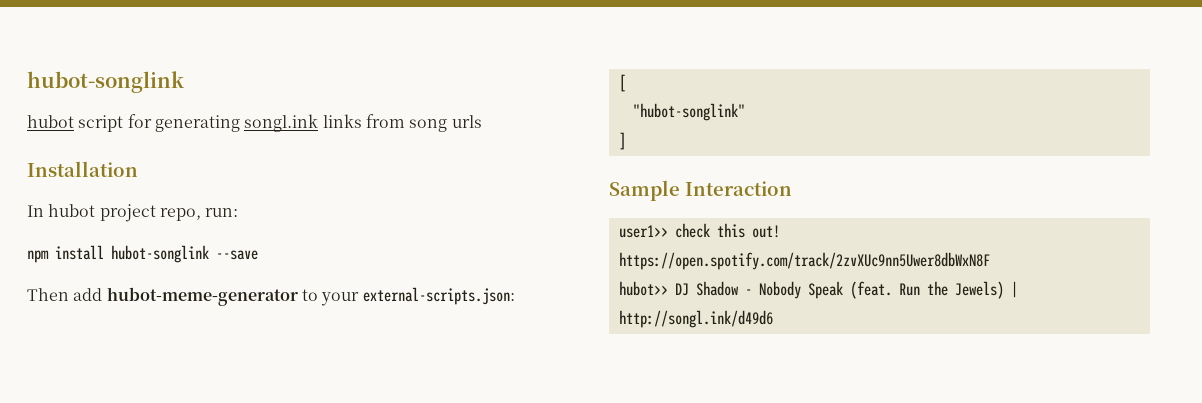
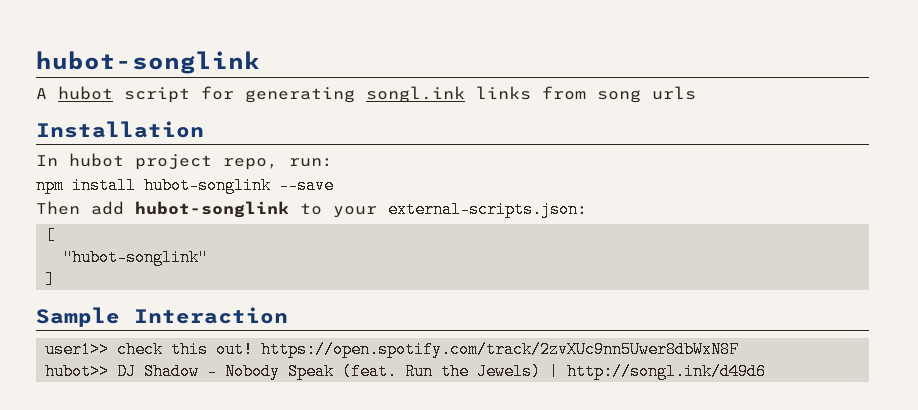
- hubot script for generating songl.ink links from song urls
+ A hubot script for generating songl.ink links from song urls
- Then add hubot-meme-generator to your external-scripts.json:
+ Then add hubot-songlink to your external-scripts.json:

